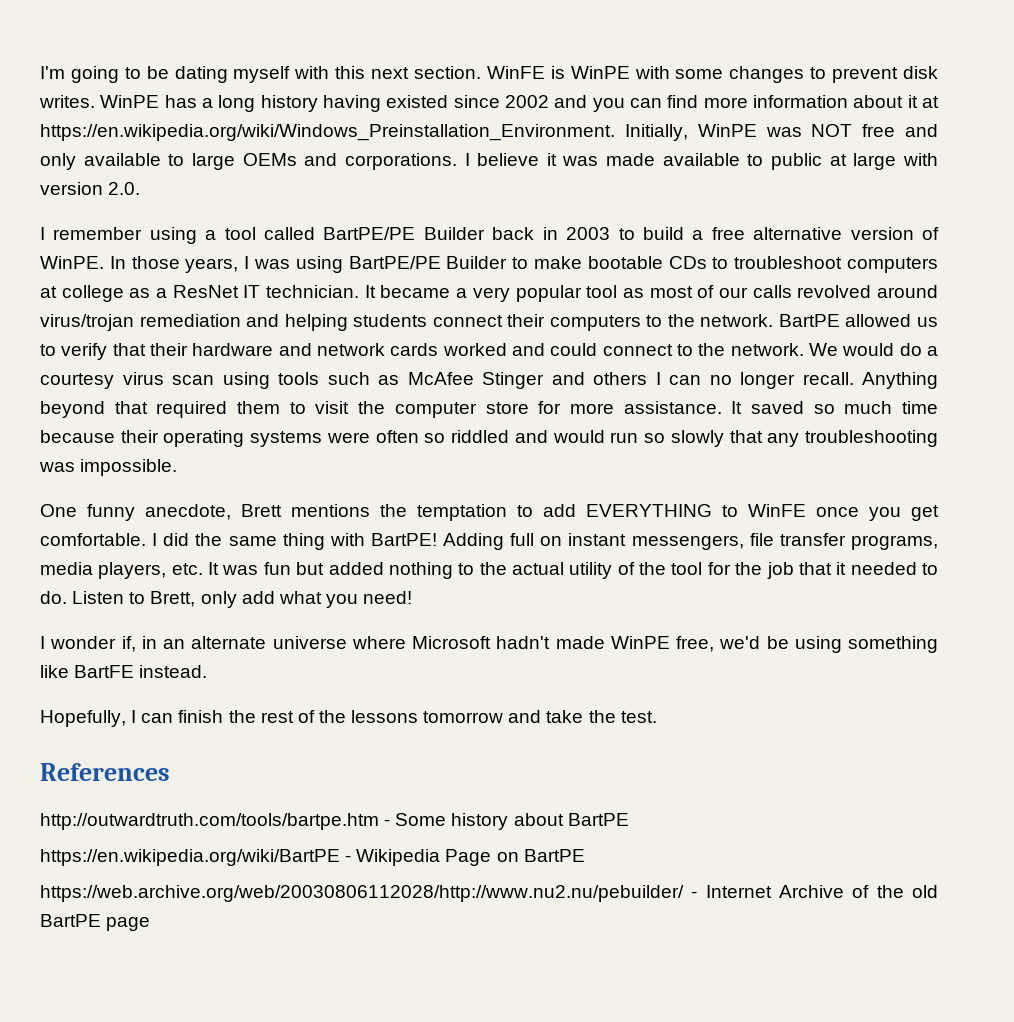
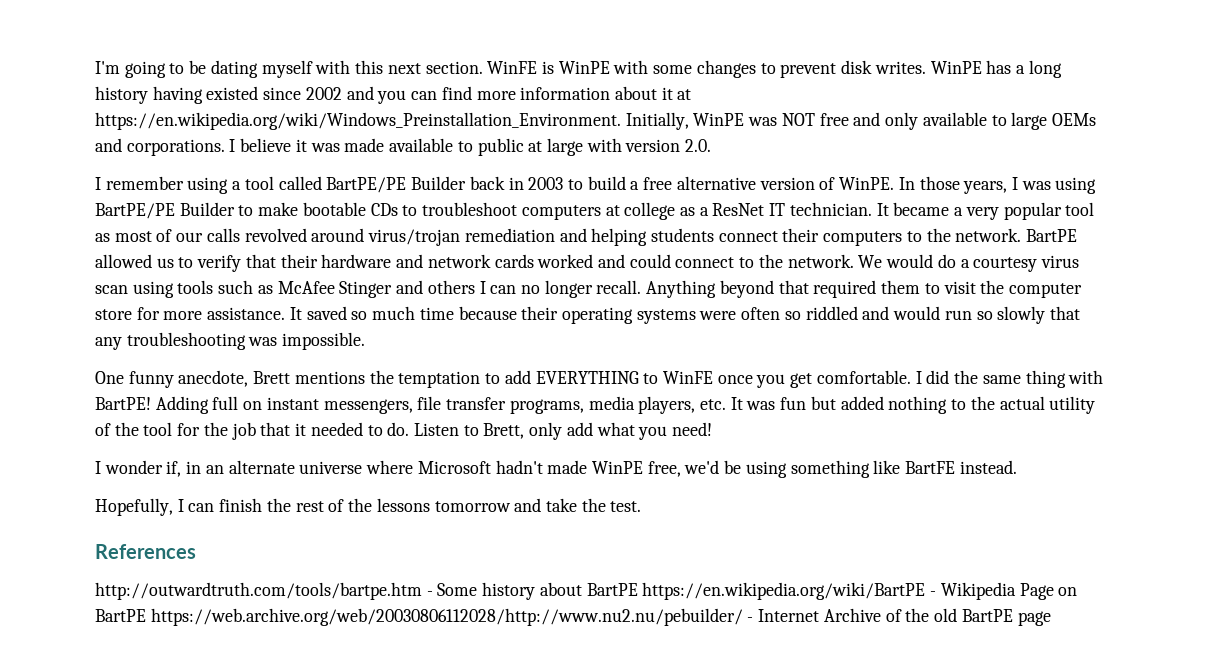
- http://outwardtruth.com/tools/bartpe.htm - Some history about BartPE
- https://en.wikipedia.org/wiki/BartPE - Wikipedia Page on BartPE
- https://web.archive.org/web/20030806112028/http://www.nu2.nu/pebuilder/ - Internet Archive of the old BartPE page
+ http://outwardtruth.com/tools/bartpe.htm - Some history about BartPE https://en.wikipedia.org/wiki/BartPE - Wikipedia Page on BartPE https://web.archive.org/web/20030806112028/http://www.nu2.nu/pebuilder/ - Internet Archive of the old BartPE page

